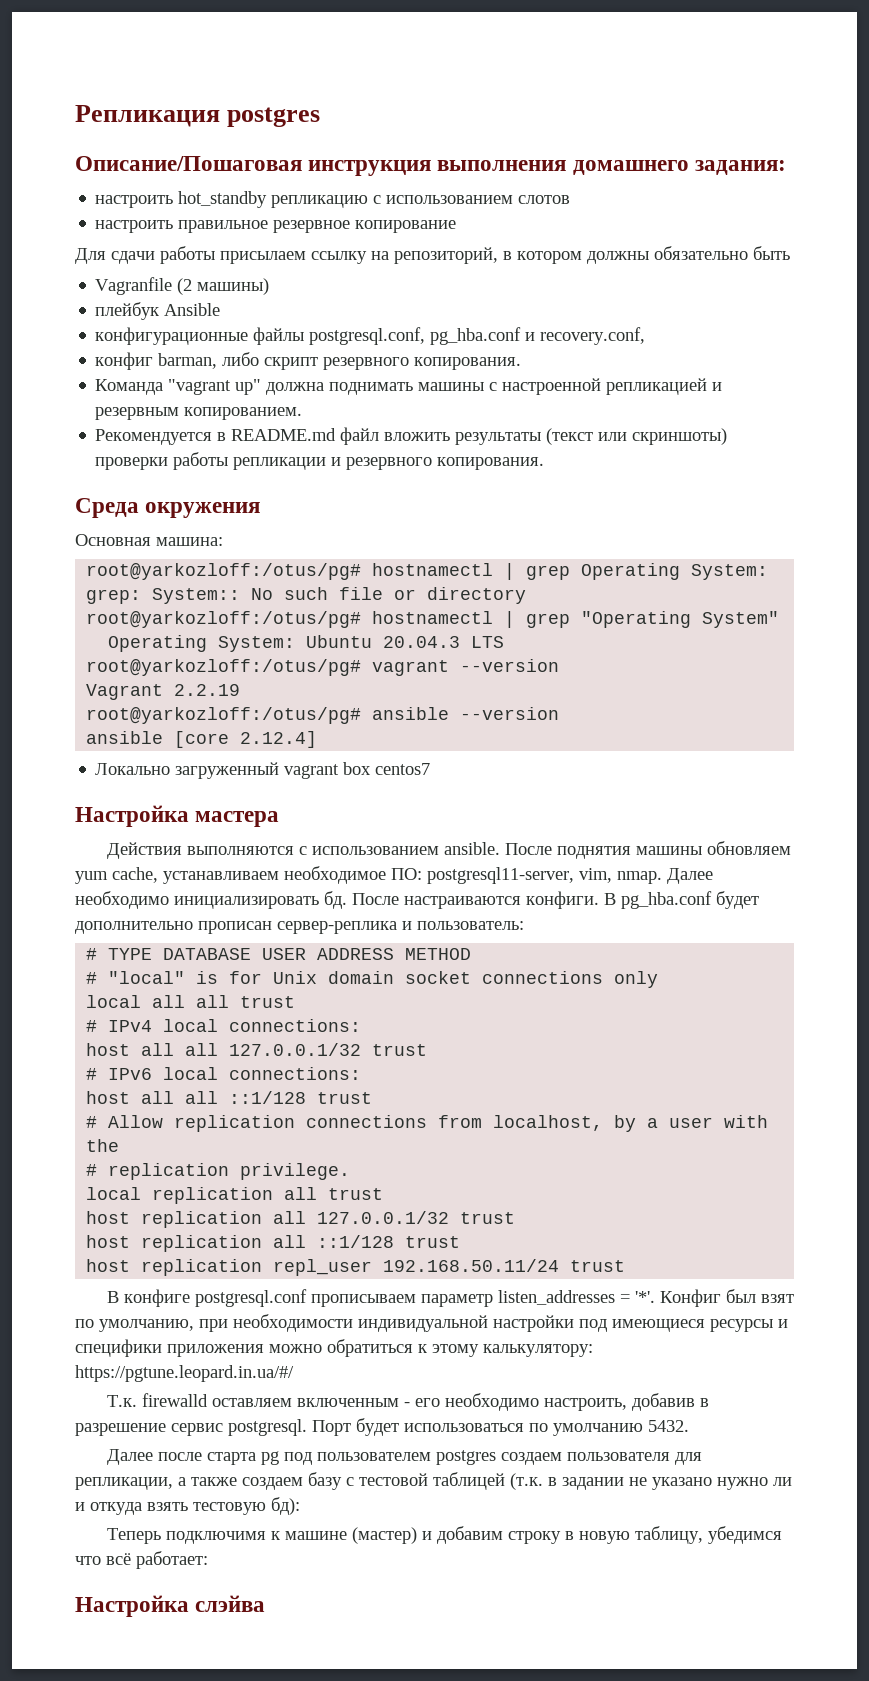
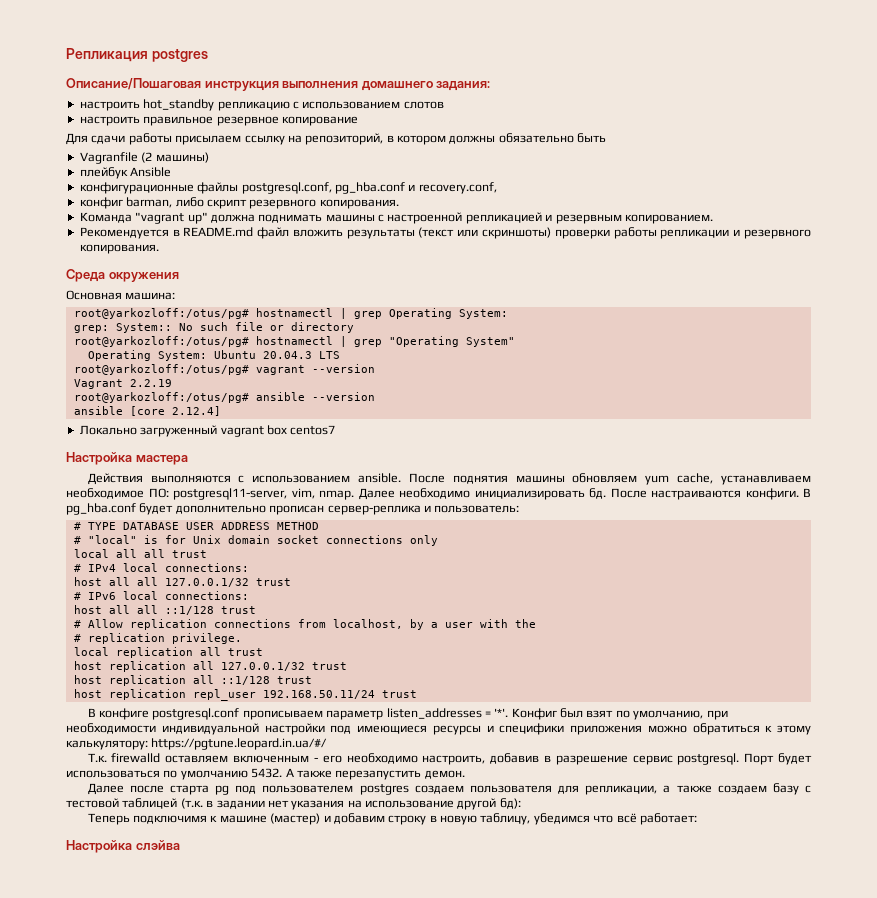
+ А также перезапустить демон.
- Далее после старта pg под пользователем postgres создаем пользователя для репликации, а также создаем базу с тестовой таблицей (т.к. в задании не указано нужно ли и откуда взять тестовую бд):
+ Далее после старта pg под пользователем postgres создаем пользователя для репликации, а также создаем базу с тестовой таблицей (т.к. в задании нет указания на использование другой бд):

